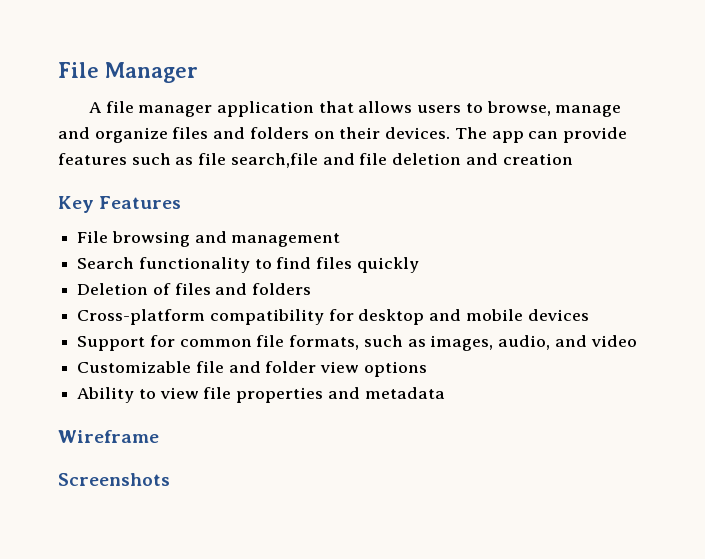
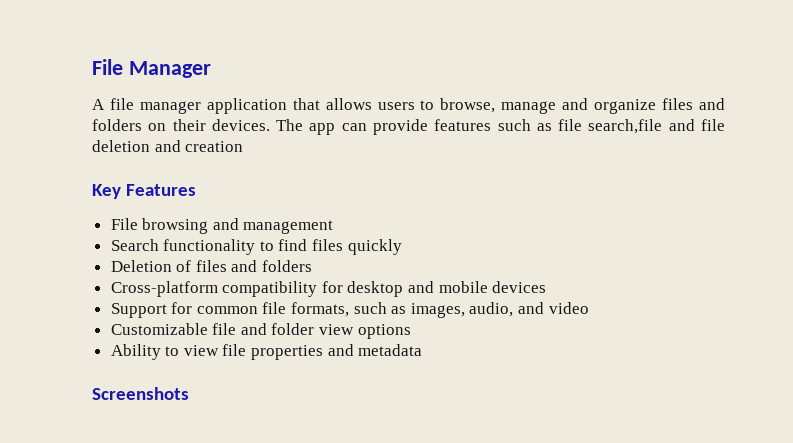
- Wireframe

